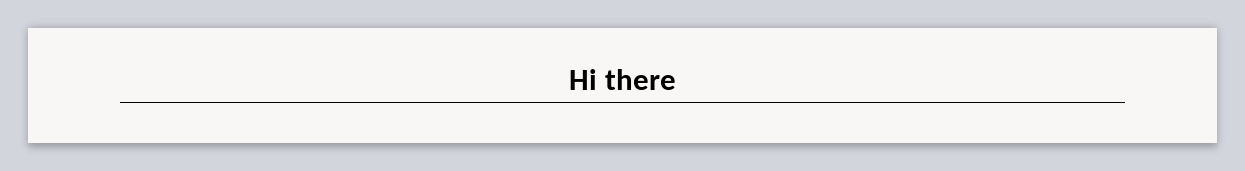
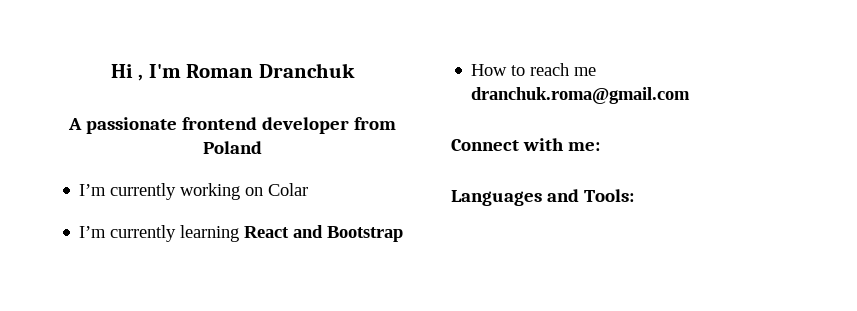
- Hi there
+ Hi , I'm Roman Dranchuk
+ A passionate frontend developer from Poland
+ I’m currently working on Colar
+ I’m currently learning React and Bootstrap
+ How to reach me dranchuk.roma@gmail.com
+ Connect with me:
+ Languages and Tools:

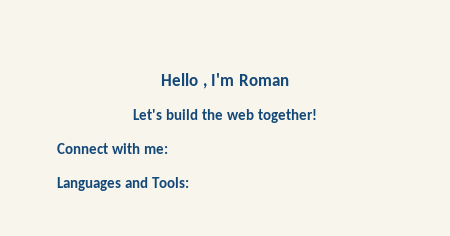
- Hi , I'm Roman Dranchuk
- A passionate frontend developer from Poland
- I’m currently working on Colar
- I’m currently learning React and Bootstrap
- How to reach me dranchuk.roma@gmail.com
+ Hello , I'm Roman
+ Let's build the web together!

